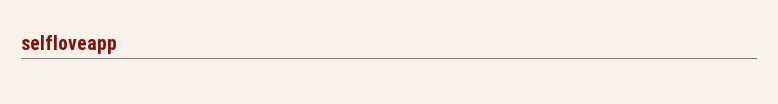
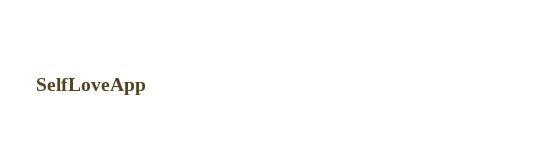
- selfloveapp
+ SelfLoveApp

